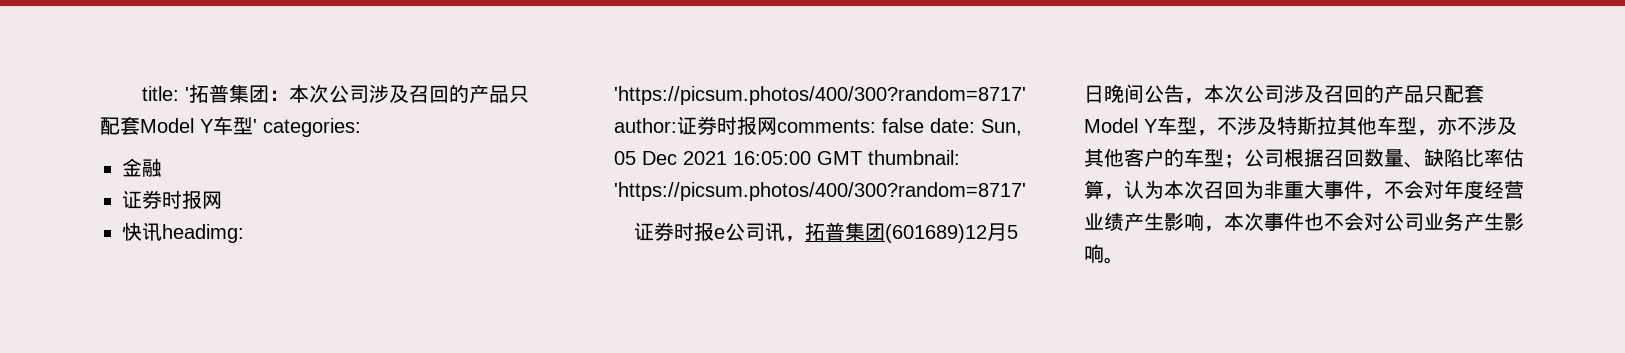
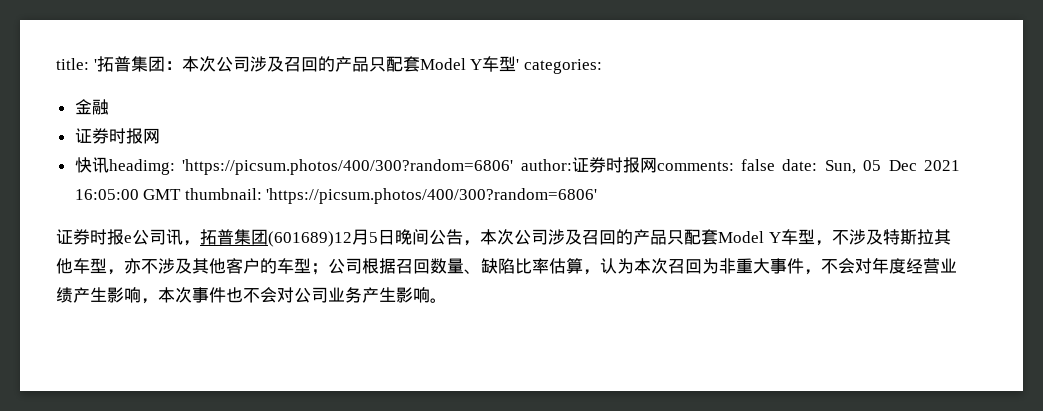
- 快讯headimg: 'https://picsum.photos/400/300?random=8717' author:证券时报网comments: false date: Sun, 05 Dec 2021 16:05:00 GMT thumbnail: 'https://picsum.photos/400/300?random=8717'
+ 快讯headimg: 'https://picsum.photos/400/300?random=6806' author:证券时报网comments: false date: Sun, 05 Dec 2021 16:05:00 GMT thumbnail: 'https://picsum.photos/400/300?random=6806'

